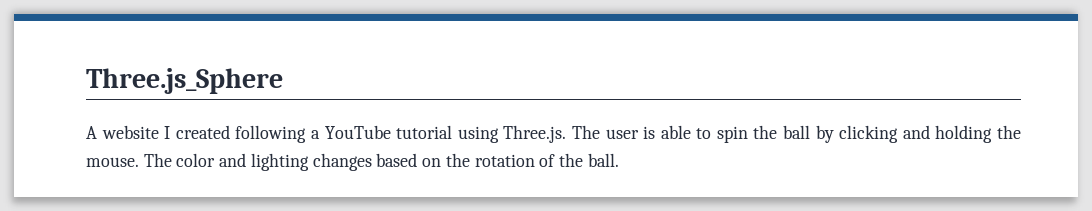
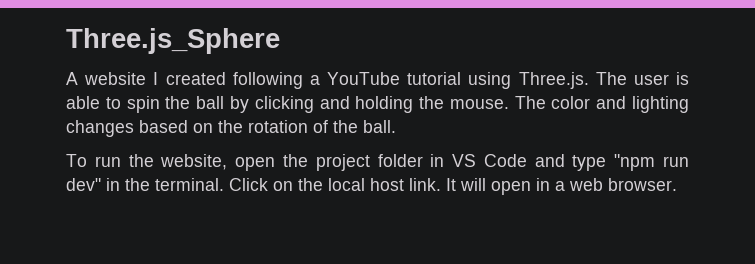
+ To run the website, open the project folder in VS Code and type "npm run dev" in the terminal. Click on the local host link. It will open in a web browser.

